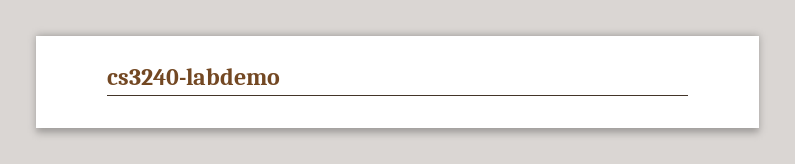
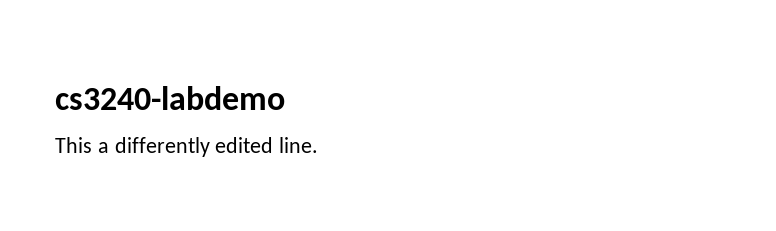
+ This a differently edited line.

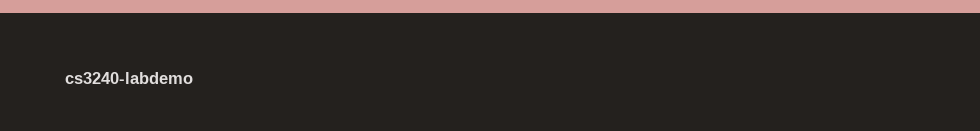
- This a differently edited line.

